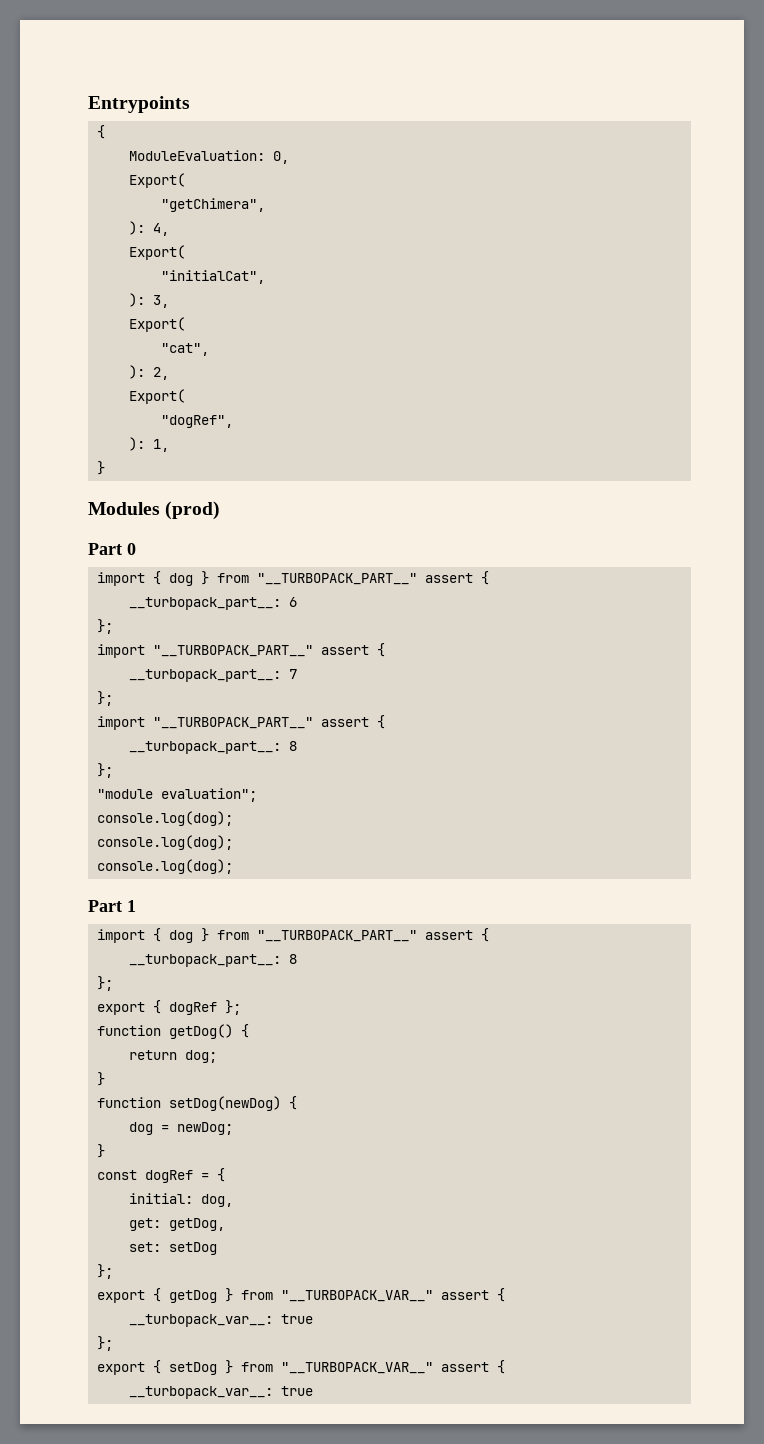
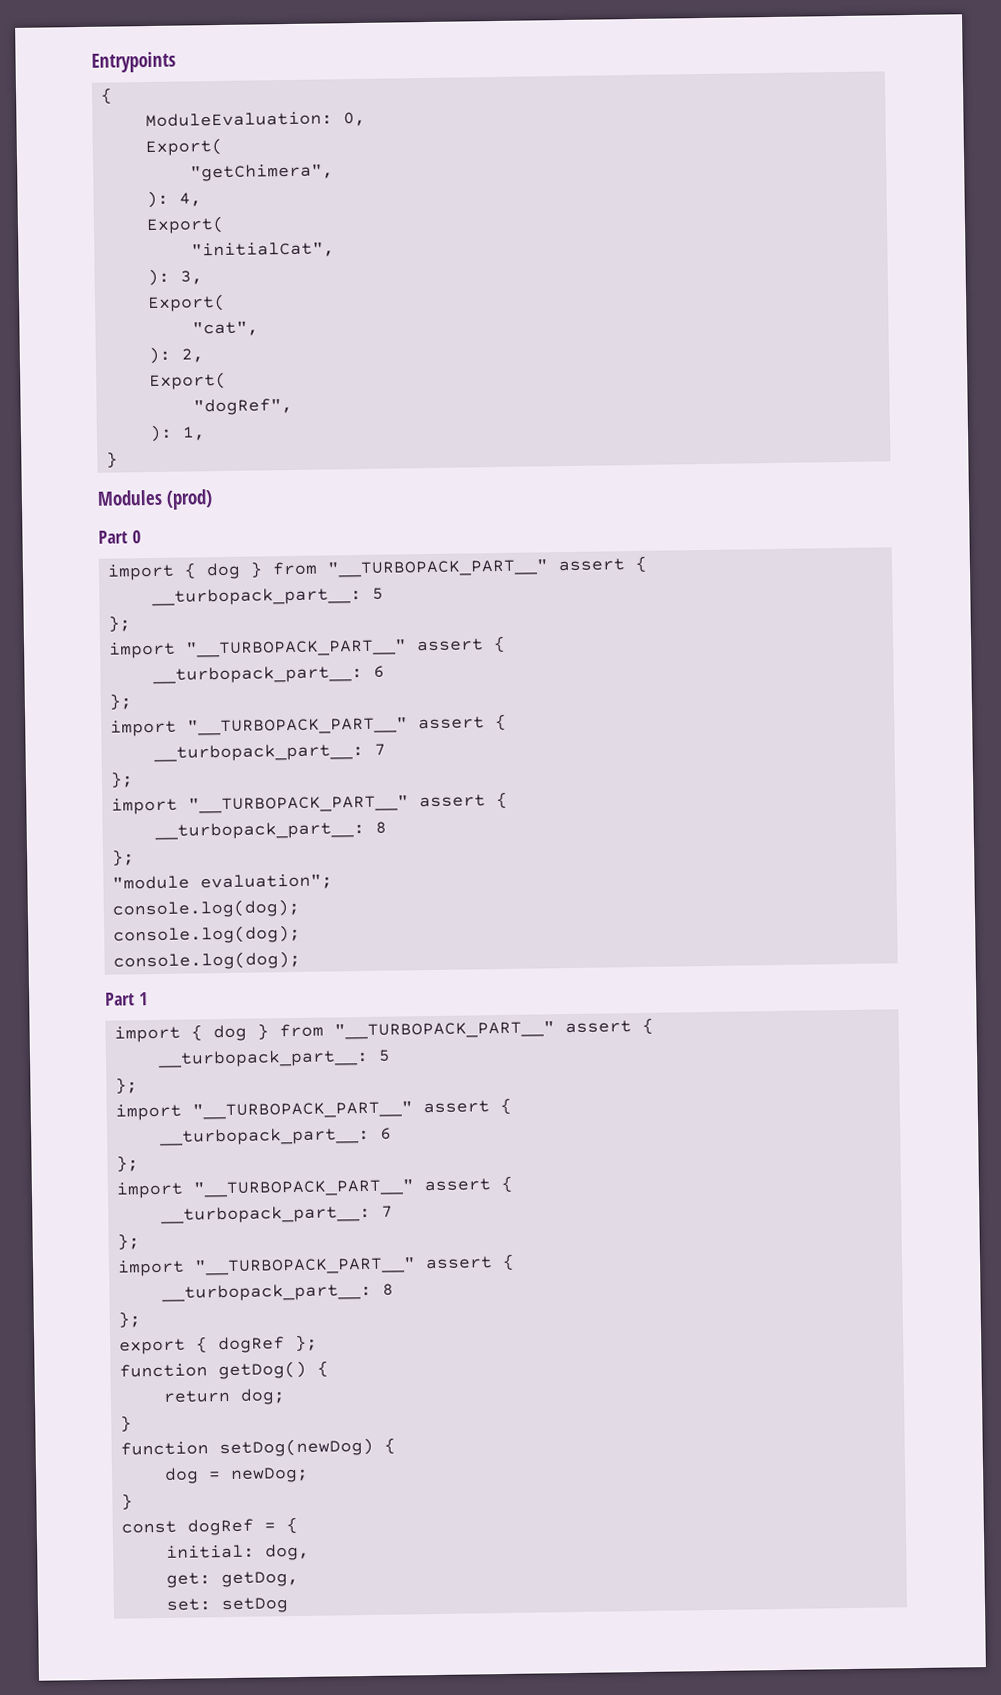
  Part 0
  import { dog } from "__TURBOPACK_PART__" assert {
+ __turbopack_part__: 5
+ };
+ import "__TURBOPACK_PART__" assert {
  Part 1
  import { dog } from "__TURBOPACK_PART__" assert {
+ __turbopack_part__: 5
+ };
+ import "__TURBOPACK_PART__" assert {
+ __turbopack_part__: 6
+ };
+ import "__TURBOPACK_PART__" assert {
+ __turbopack_part__: 7
+ };
+ import "__TURBOPACK_PART__" assert {
  set: setDog
- };
- export { getDog } from "__TURBOPACK_VAR__" assert {
- __turbopack_var__: true
- };
- export { setDog } from "__TURBOPACK_VAR__" assert {
- __turbopack_var__: true

